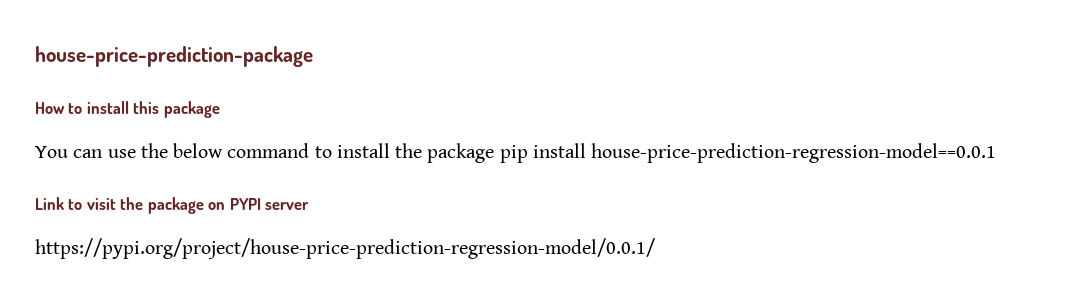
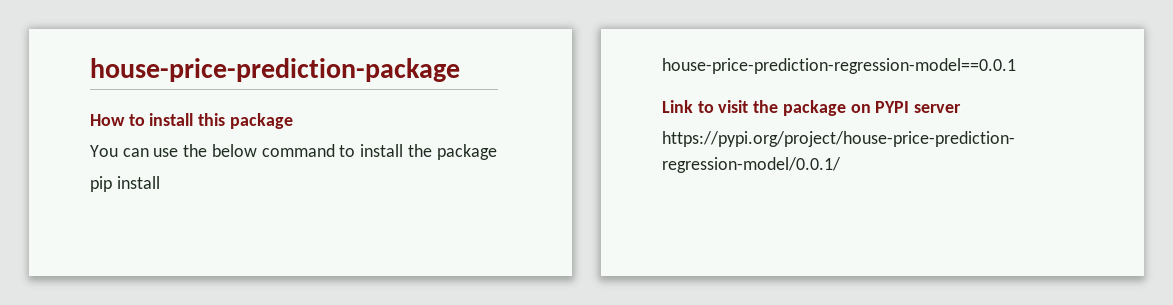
- You can use the below command to install the package pip install house-price-prediction-regression-model==0.0.1
+ You can use the below command to install the package
+ pip install house-price-prediction-regression-model==0.0.1

